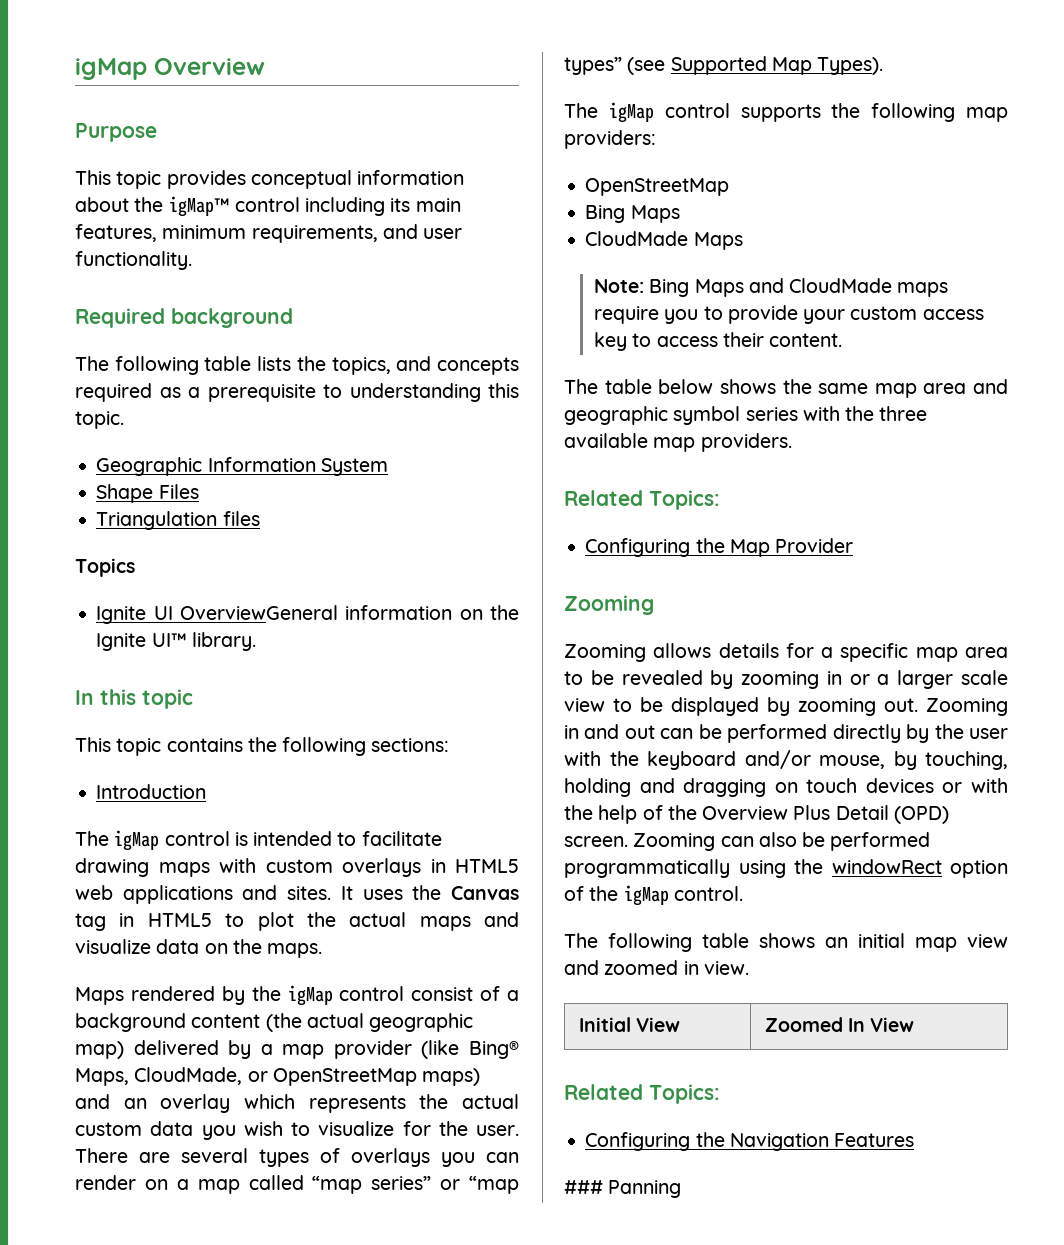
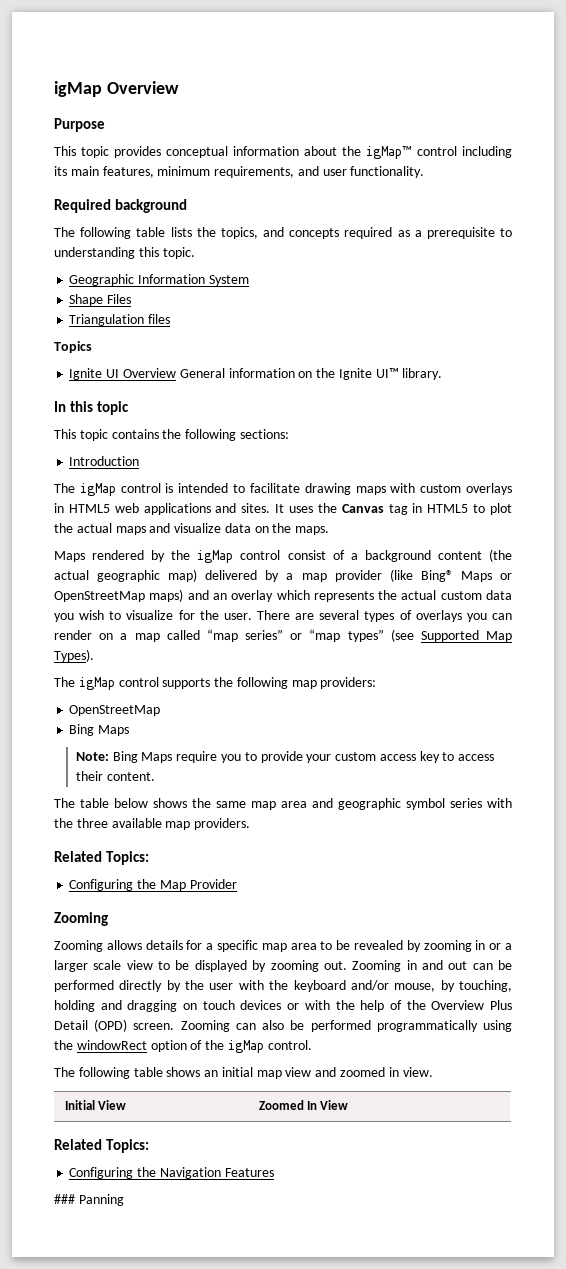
- Ignite UI OverviewGeneral information on the Ignite UI™ library.
+ Ignite UI Overview General information on the Ignite UI™ library.
- Maps rendered by the igMap control consist of a background content (the actual geographic map) delivered by a map provider (like Bing® Maps, CloudMade, or OpenStreetMap maps) and an overlay which represents the actual custom data you wish to visualize for the user.
+ Maps rendered by the igMap control consist of a background content (the actual geographic map) delivered by a map provider (like Bing® Maps or OpenStreetMap maps) and an overlay which represents the actual custom data you wish to visualize for the user.
- CloudMade Maps
- Note: Bing Maps and CloudMade maps require you to provide your custom access key to access their content.
+ Note: Bing Maps require you to provide your custom access key to access their content.

